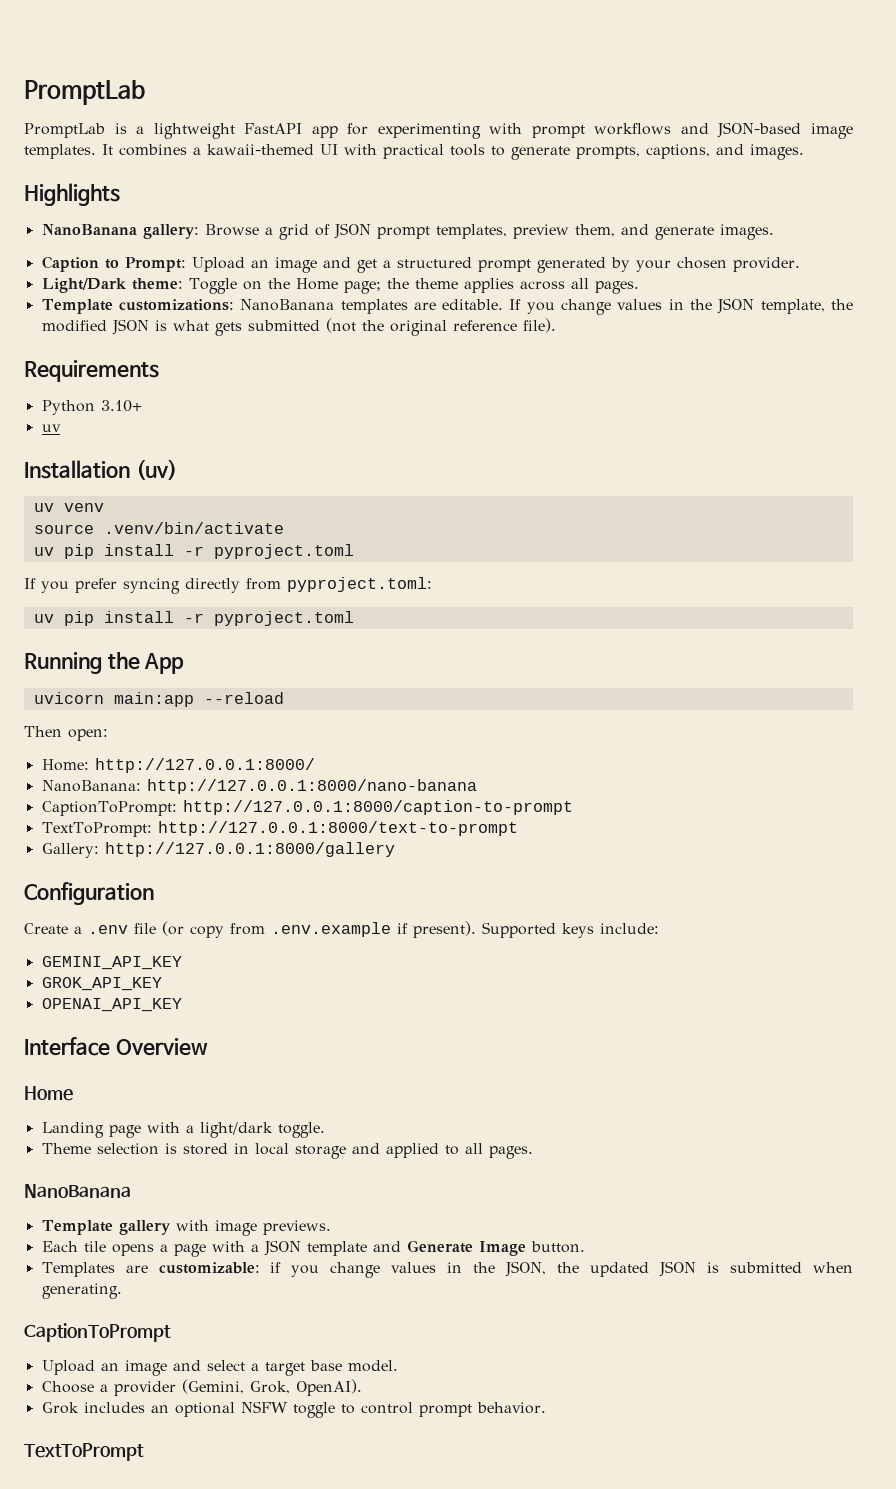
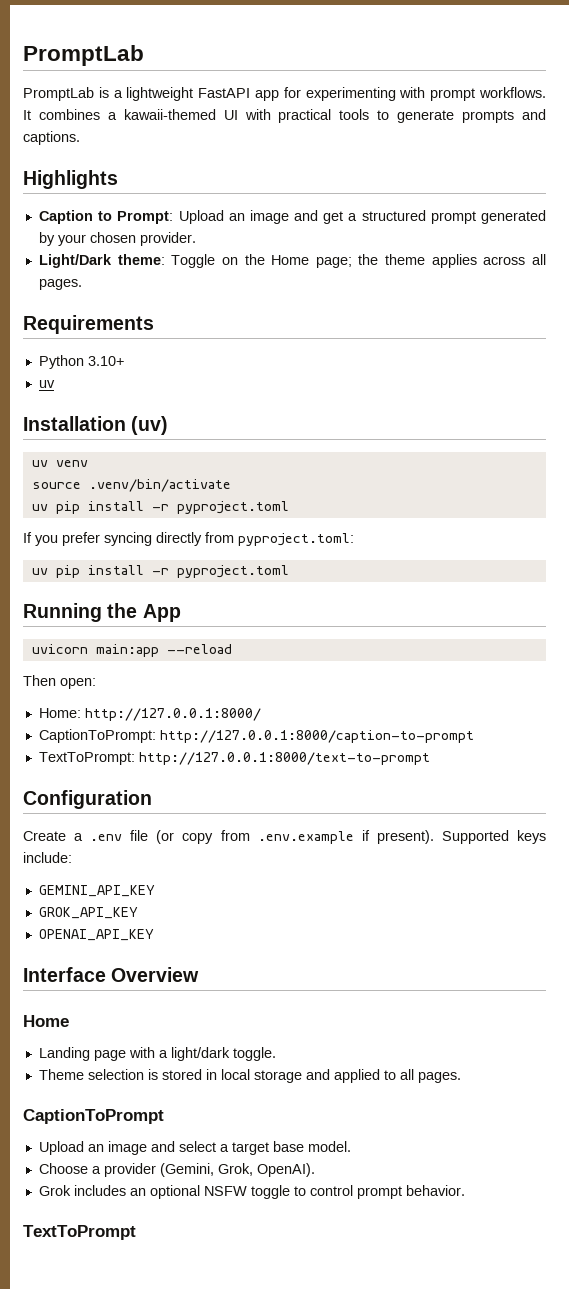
- PromptLab is a lightweight FastAPI app for experimenting with prompt workflows and JSON-based image templates.
+ PromptLab is a lightweight FastAPI app for experimenting with prompt workflows.
- It combines a kawaii-themed UI with practical tools to generate prompts, captions, and images.
+ It combines a kawaii-themed UI with practical tools to generate prompts and captions.
  Highlights
- NanoBanana gallery: Browse a grid of JSON prompt templates, preview them, and generate images.
- Template customizations: NanoBanana templates are editable. If you change values in the JSON template, the modified JSON is what gets submitted (not the original reference file).
- NanoBanana: http://127.0.0.1:8000/nano-banana
- Gallery: http://127.0.0.1:8000/gallery
  Theme selection is stored in local storage and applied to all pages.
- NanoBanana
- Template gallery with image previews.
- Each tile opens a page with a JSON template and Generate Image button.
- Templates are customizable: if you change values in the JSON, the updated JSON is submitted when generating.

